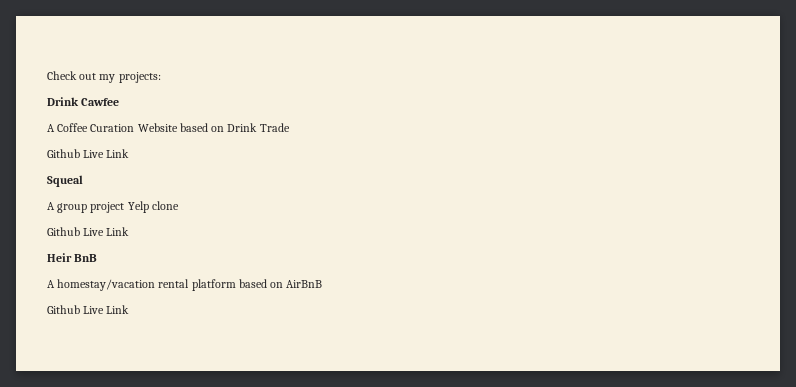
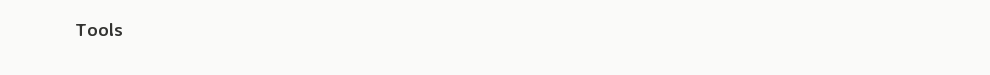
- Check out my projects:
- Drink Cawfee
- A Coffee Curation Website based on Drink Trade
- Github Live Link
- Squeal
- A group project Yelp clone
- Github Live Link
- Heir BnB
- A homestay/vacation rental platform based on AirBnB
- Github Live Link
+ Tools

